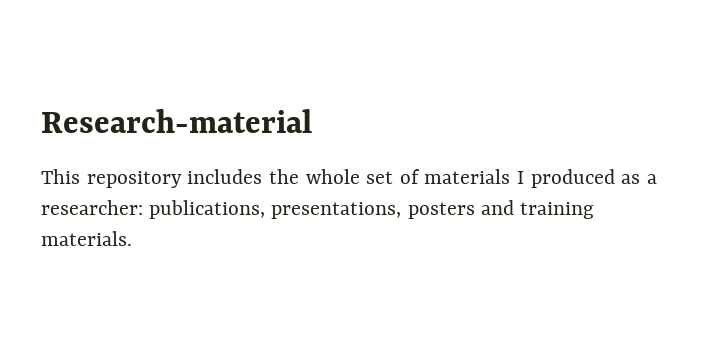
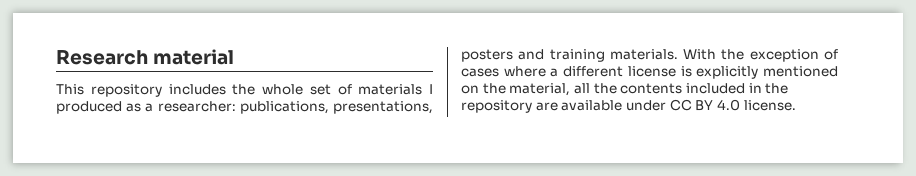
- Research-material
+ Research material
+ With the exception of cases where a different license is explicitly mentioned on the material, all the contents included in the repository are available under CC BY 4.0 license.

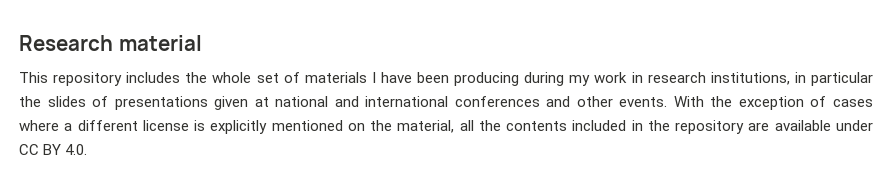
- This repository includes the whole set of materials I produced as a researcher: publications, presentations, posters and training materials.
+ This repository includes the whole set of materials I have been producing during my work in research institutions, in particular the slides of presentations given at national and international conferences and other events.
- With the exception of cases where a different license is explicitly mentioned on the material, all the contents included in the repository are available under CC BY 4.0 license.
+ With the exception of cases where a different license is explicitly mentioned on the material, all the contents included in the repository are available under CC BY 4.0.

